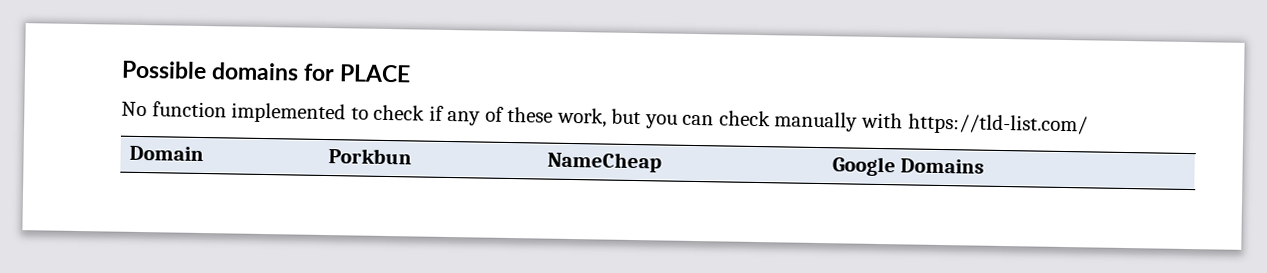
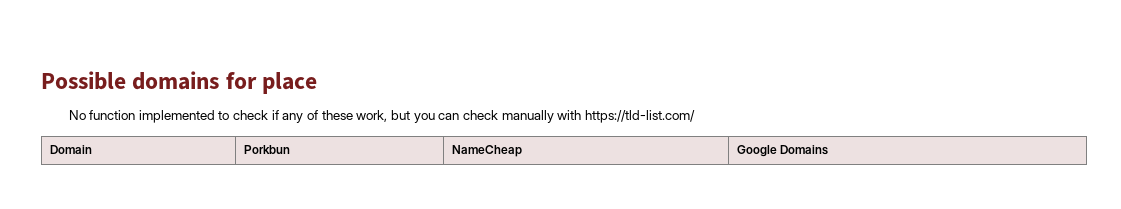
- Possible domains for PLACE
+ Possible domains for place

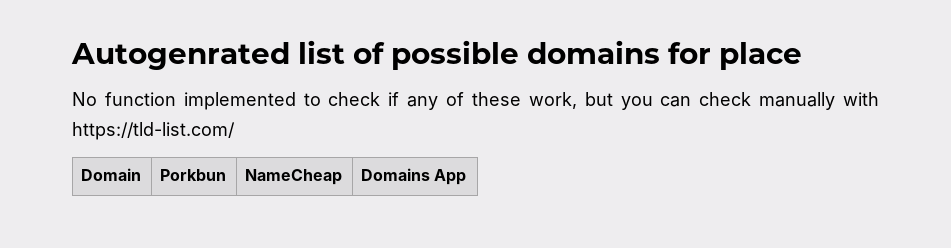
- Possible domains for place
+ Autogenrated list of possible domains for place
- Domain | Porkbun | NameCheap | Google Domains
+ Domain | Porkbun | NameCheap | Domains App

